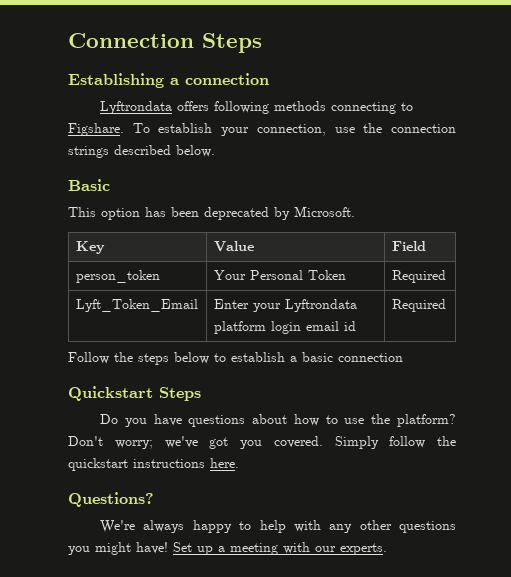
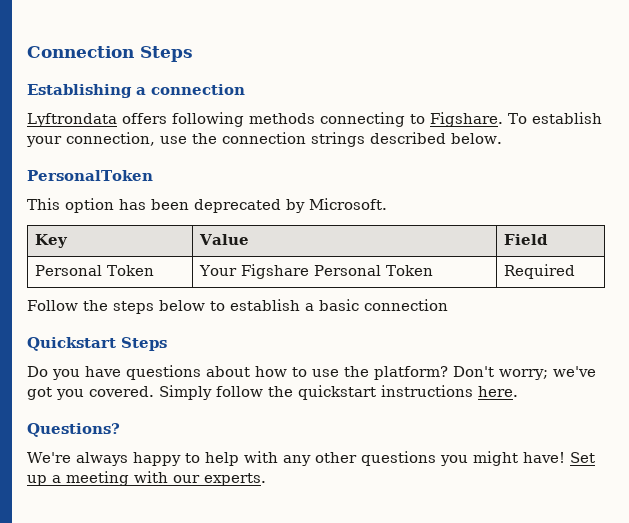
- Basic
+ PersonalToken
- person_token | Your Personal Token | Required
- Lyft_Token_Email | Enter your Lyftrondata platform login email id | Required
+ Personal Token | Your Figshare Personal Token | Required

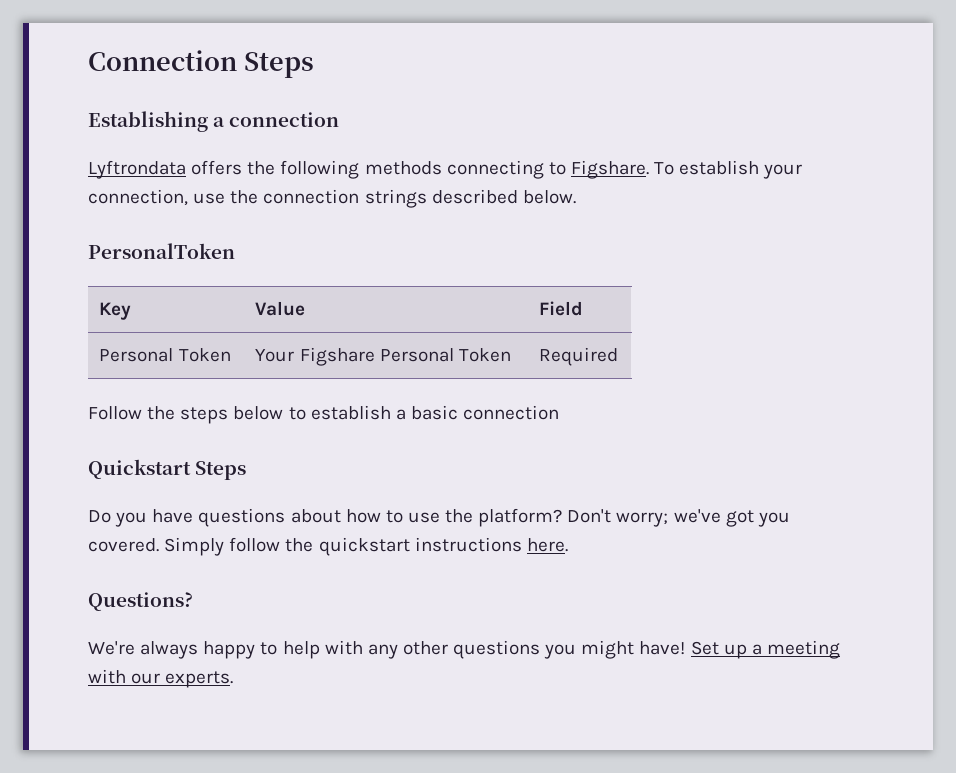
- Lyftrondata offers following methods connecting to Figshare.
+ Lyftrondata offers the following methods connecting to Figshare.
- This option has been deprecated by Microsoft.

